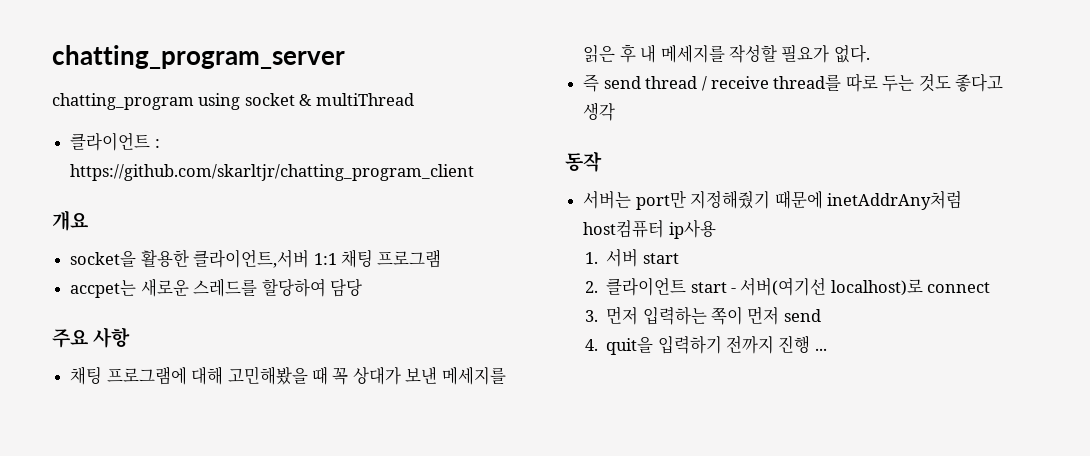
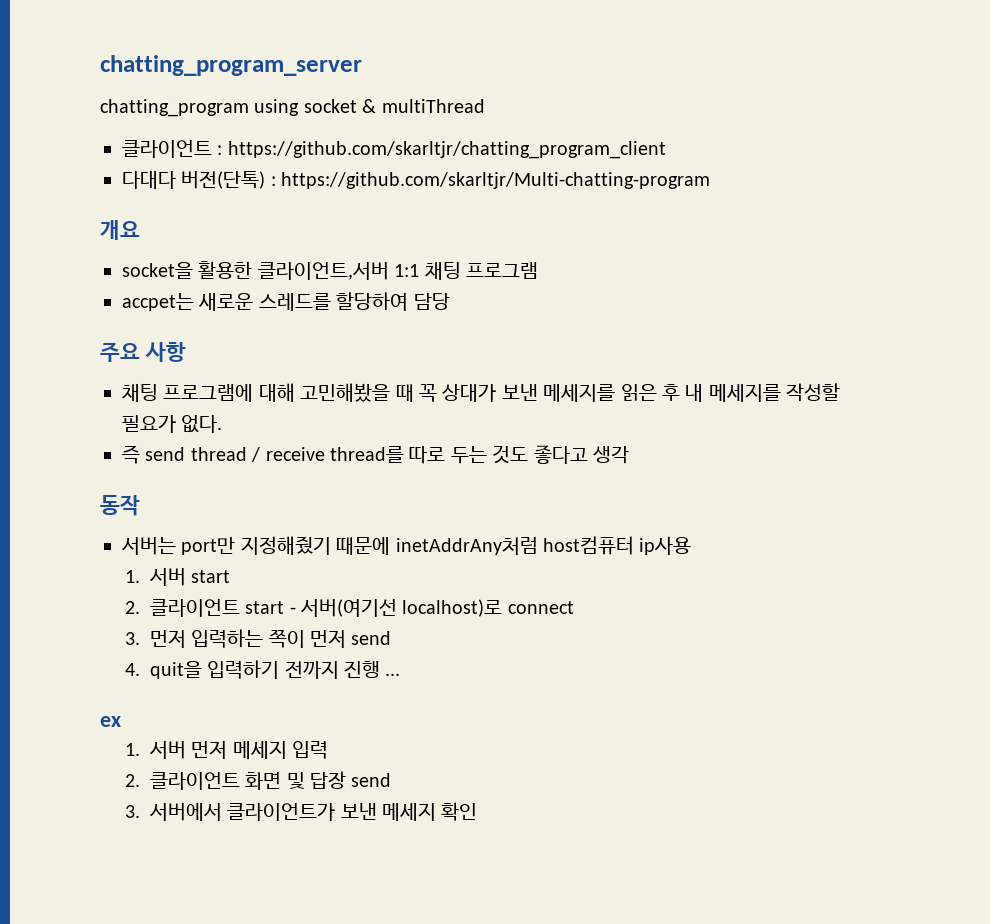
+ 다대다 버전(단톡) : https://github.com/skarltjr/Multi-chatting-program
+ ex
+ 1. 서버 먼저 메세지 입력
+ 2. 클라이언트 화면 및 답장 send
+ 3. 서버에서 클라이언트가 보낸 메세지 확인

